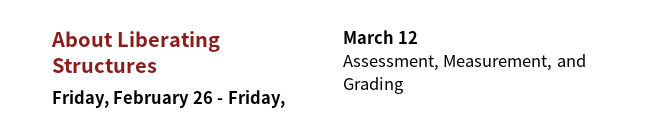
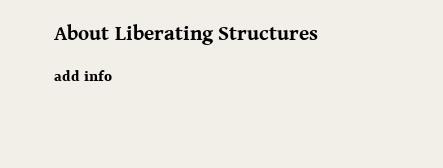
- Friday, February 26 - Friday, March 12
- Assessment, Measurement, and Grading
+ add info

